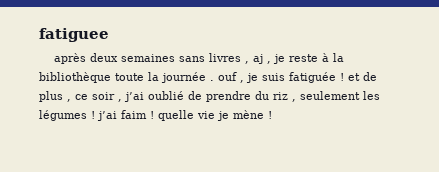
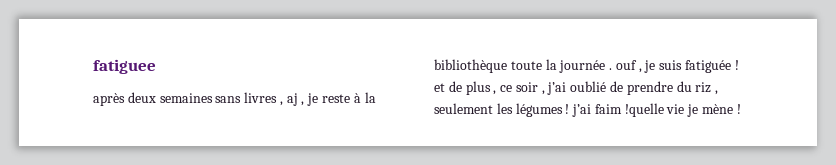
- après deux semaines sans livres , aj , je reste à la bibliothèque toute la journée . ouf , je suis fatiguée ! et de plus , ce soir , j’ai oublié de prendre du riz , seulement les légumes ! j’ai faim ! quelle vie je mène !
+ après deux semaines sans livres , aj , je reste à la bibliothèque toute la journée . ouf , je suis fatiguée ! et de plus , ce soir , j’ai oublié de prendre du riz , seulement les légumes ! j’ai faim !quelle vie je mène !

